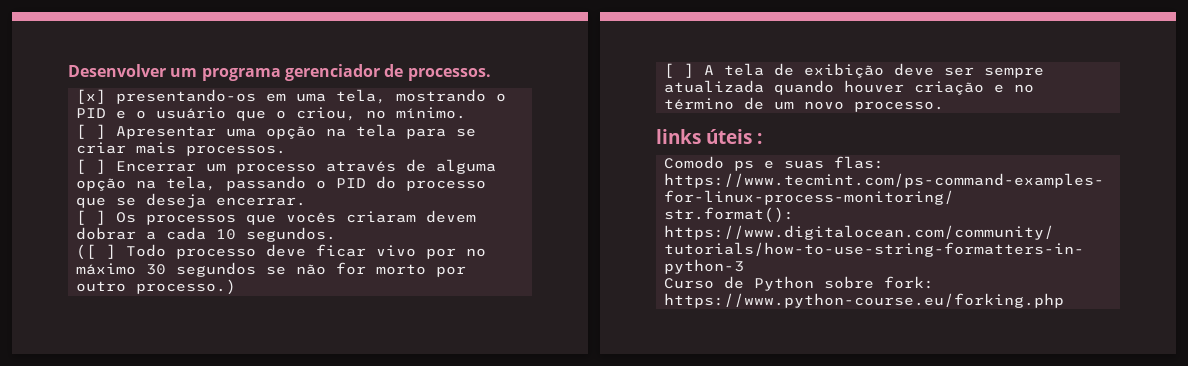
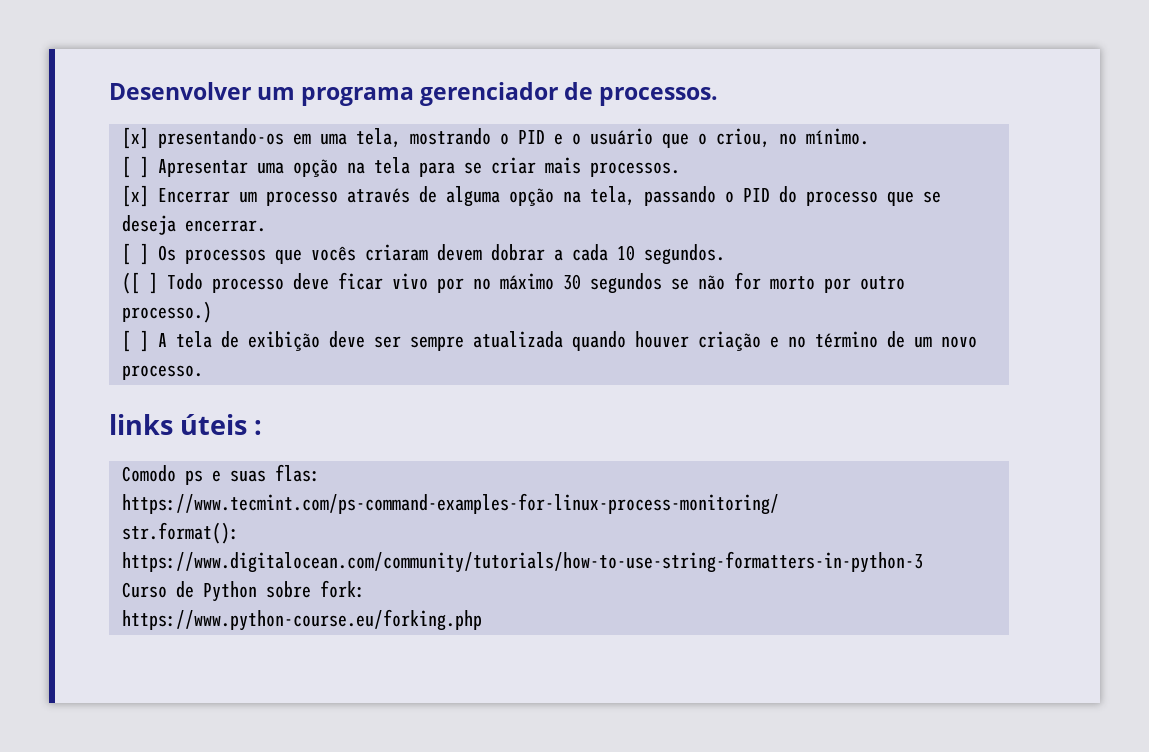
- [ ] Encerrar um processo através de alguma opção na tela, passando o PID do processo que se deseja encerrar.
+ [x] Encerrar um processo através de alguma opção na tela, passando o PID do processo que se deseja encerrar.

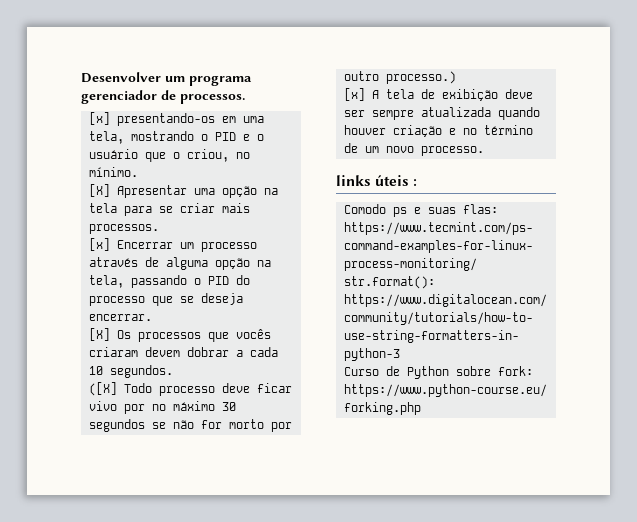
- [ ] Apresentar uma opção na tela para se criar mais processos.
+ [X] Apresentar uma opção na tela para se criar mais processos.
- [ ] Os processos que vocês criaram devem dobrar a cada 10 segundos.
+ [X] Os processos que vocês criaram devem dobrar a cada 10 segundos.
- ([ ] Todo processo deve ficar vivo por no máximo 30 segundos se não for morto por outro processo.)
+ ([X] Todo processo deve ficar vivo por no máximo 30 segundos se não for morto por outro processo.)
- [ ] A tela de exibição deve ser sempre atualizada quando houver criação e no término de um novo processo.
+ [x] A tela de exibição deve ser sempre atualizada quando houver criação e no término de um novo processo.

